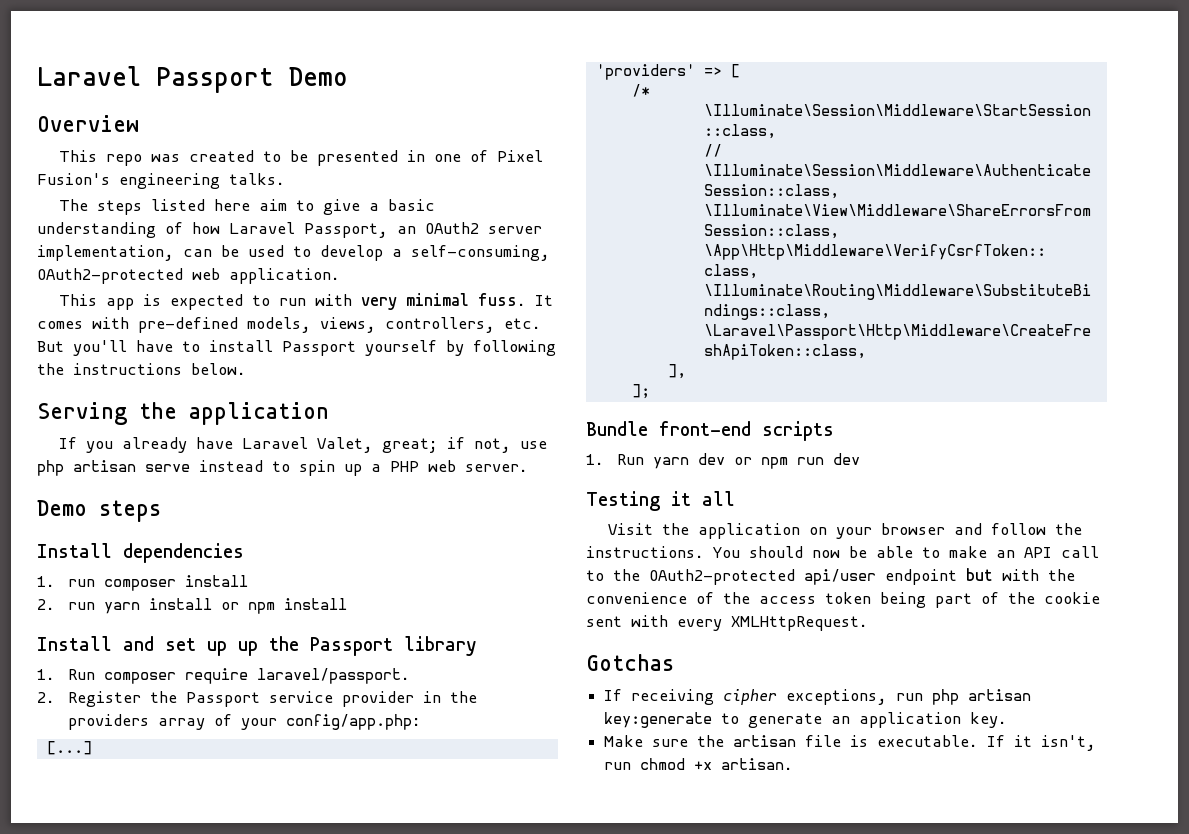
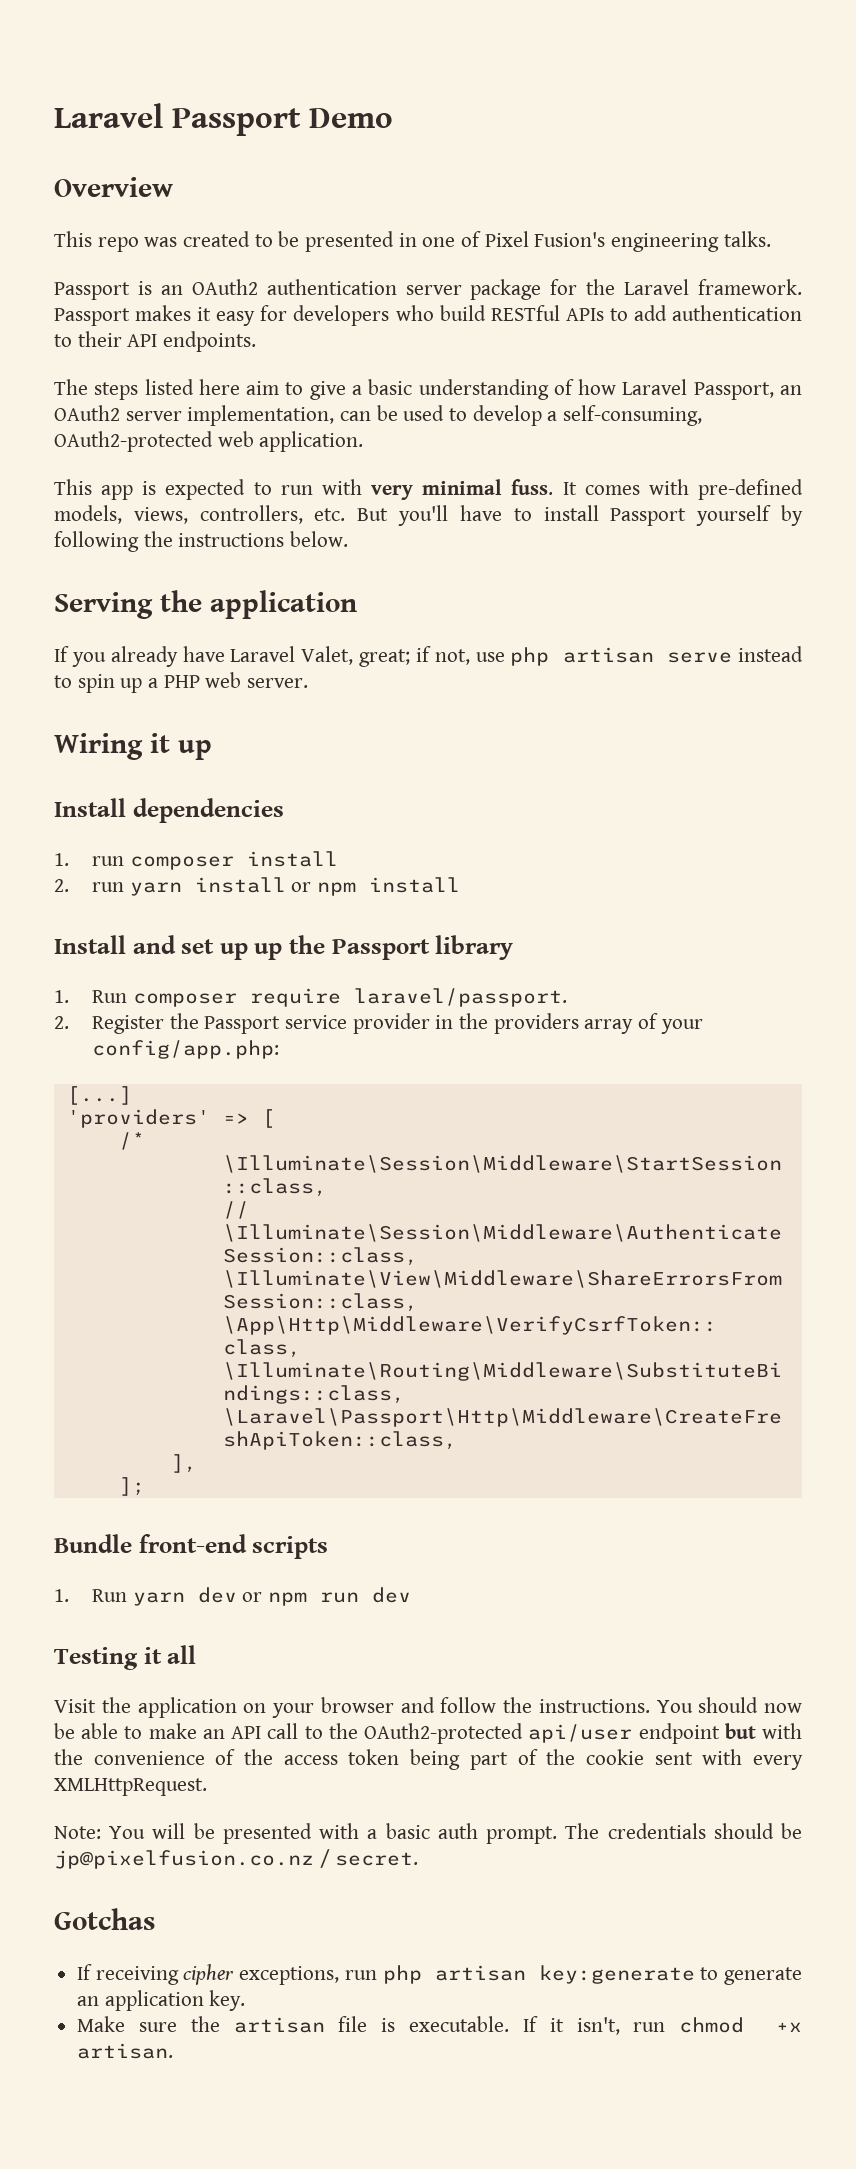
+ Passport is an OAuth2 authentication server package for the Laravel framework. Passport makes it easy for developers who build RESTful APIs to add authentication to their API endpoints.
- Demo steps
+ Wiring it up
+ Note: You will be presented with a basic auth prompt. The credentials should be jp@pixelfusion.co.nz / secret.

